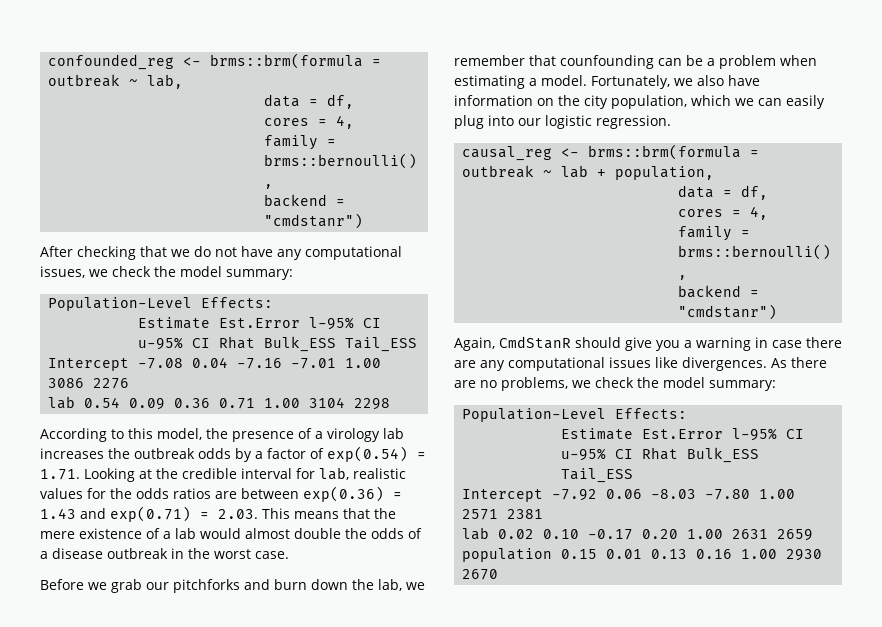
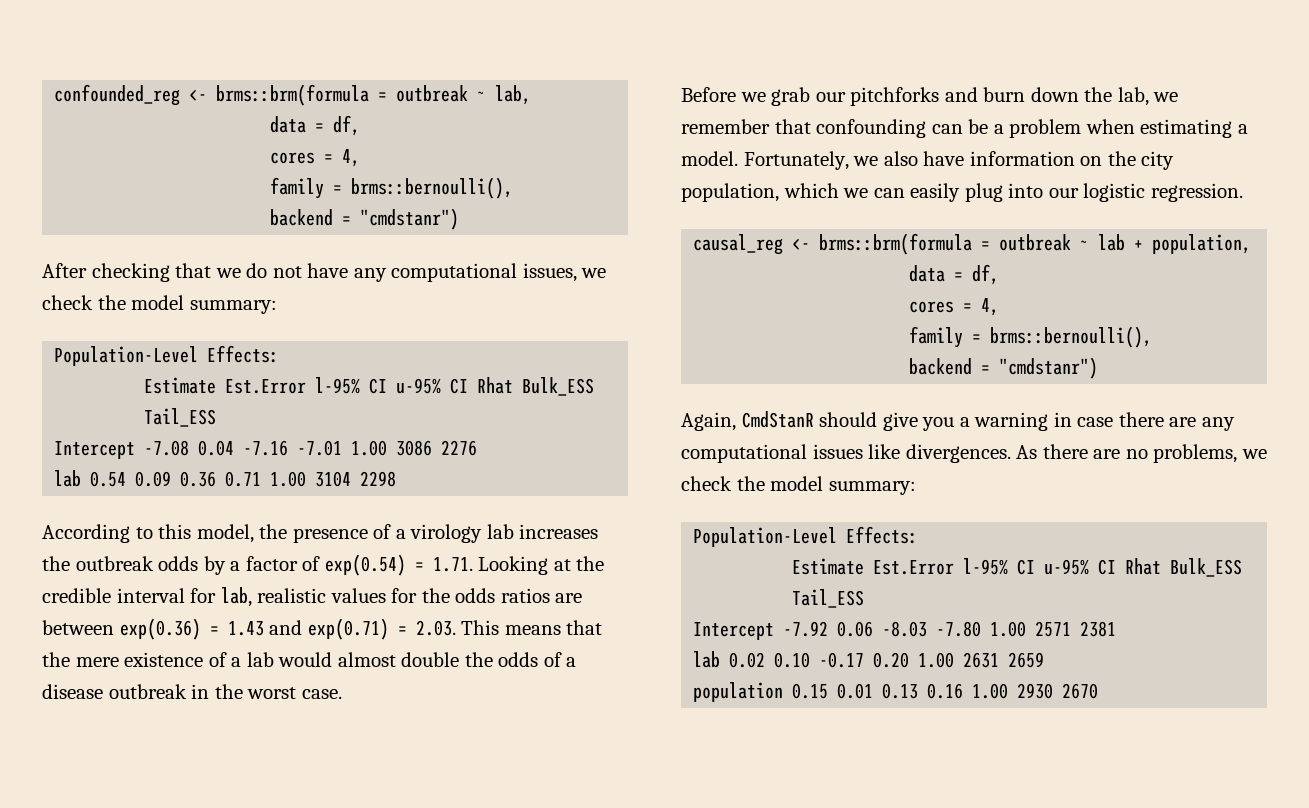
- Before we grab our pitchforks and burn down the lab, we remember that counfounding can be a problem when estimating a model.
+ Before we grab our pitchforks and burn down the lab, we remember that confounding can be a problem when estimating a model.

